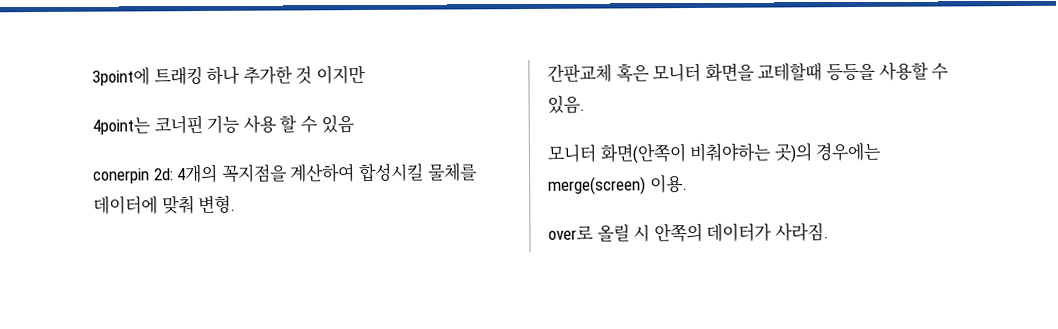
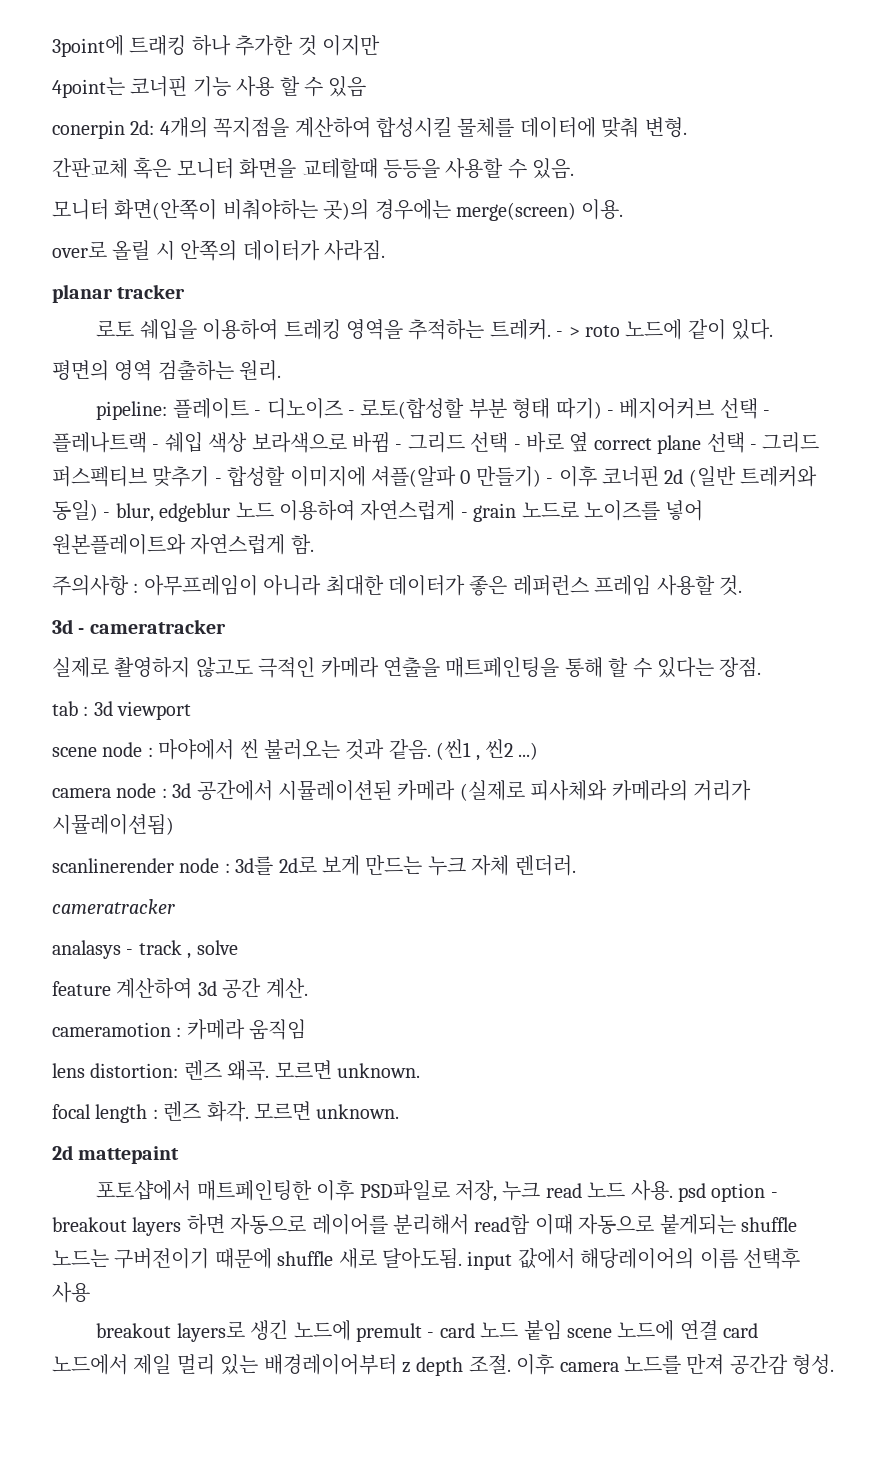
+ planar tracker
+ 로토 쉐입을 이용하여 트레킹 영역을 추적하는 트레커. - > roto 노드에 같이 있다.
+ 평면의 영역 검출하는 원리.
+ pipeline: 플레이트 - 디노이즈 - 로토(합성할 부분 형태 따기) - 베지어커브 선택 - 플레나트랙 - 쉐입 색상 보라색으로 바뀜 - 그리드 선택 - 바로 옆 correct plane 선택 - 그리드 퍼스펙티브 맞추기 - 합성할 이미지에 셔플(알파 0 만들기) - 이후 코너핀 2d (일반 트레커와 동일) - blur, edgeblur 노드 이용하여 자연스럽게 - grain 노드로 노이즈를 넣어 원본플레이트와 자연스럽게 함.
+ 주의사항 : 아무프레임이 아니라 최대한 데이터가 좋은 레퍼런스 프레임 사용할 것.
+ 3d - cameratracker
+ 실제로 촬영하지 않고도 극적인 카메라 연출을 매트페인팅을 통해 할 수 있다는 장점.
+ tab : 3d viewport
+ scene node : 마야에서 씬 불러오는 것과 같음. (씬1 , 씬2 ...)
+ camera node : 3d 공간에서 시뮬레이션된 카메라 (실제로 피사체와 카메라의 거리가 시뮬레이션됨)
+ scanlinerender node : 3d를 2d로 보게 만드는 누크 자체 렌더러.
+ cameratracker
+ analasys - track , solve
+ feature 계산하여 3d 공간 계산.
+ cameramotion : 카메라 움직임
+ lens distortion: 렌즈 왜곡. 모르면 unknown.
+ focal length : 렌즈 화각. 모르면 unknown.
+ 2d mattepaint
+ 포토샵에서 매트페인팅한 이후 PSD파일로 저장, 누크 read 노드 사용. psd option - breakout layers 하면 자동으로 레이어를 분리해서 read함 이때 자동으로 붙게되는 shuffle 노드는 구버전이기 때문에 shuffle 새로 달아도됨. input 값에서 해당레이어의 이름 선택후 사용
+ breakout layers로 생긴 노드에 premult - card 노드 붙임 scene 노드에 연결 card 노드에서 제일 멀리 있는 배경레이어부터 z depth 조절. 이후 camera 노드를 만져 공간감 형성.

